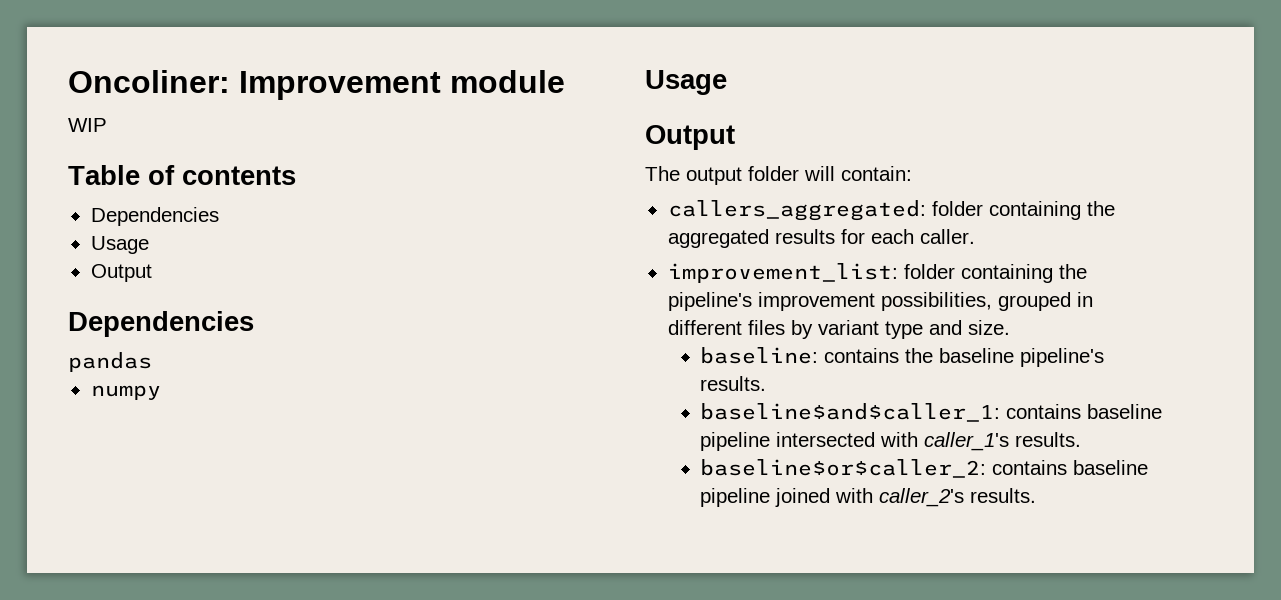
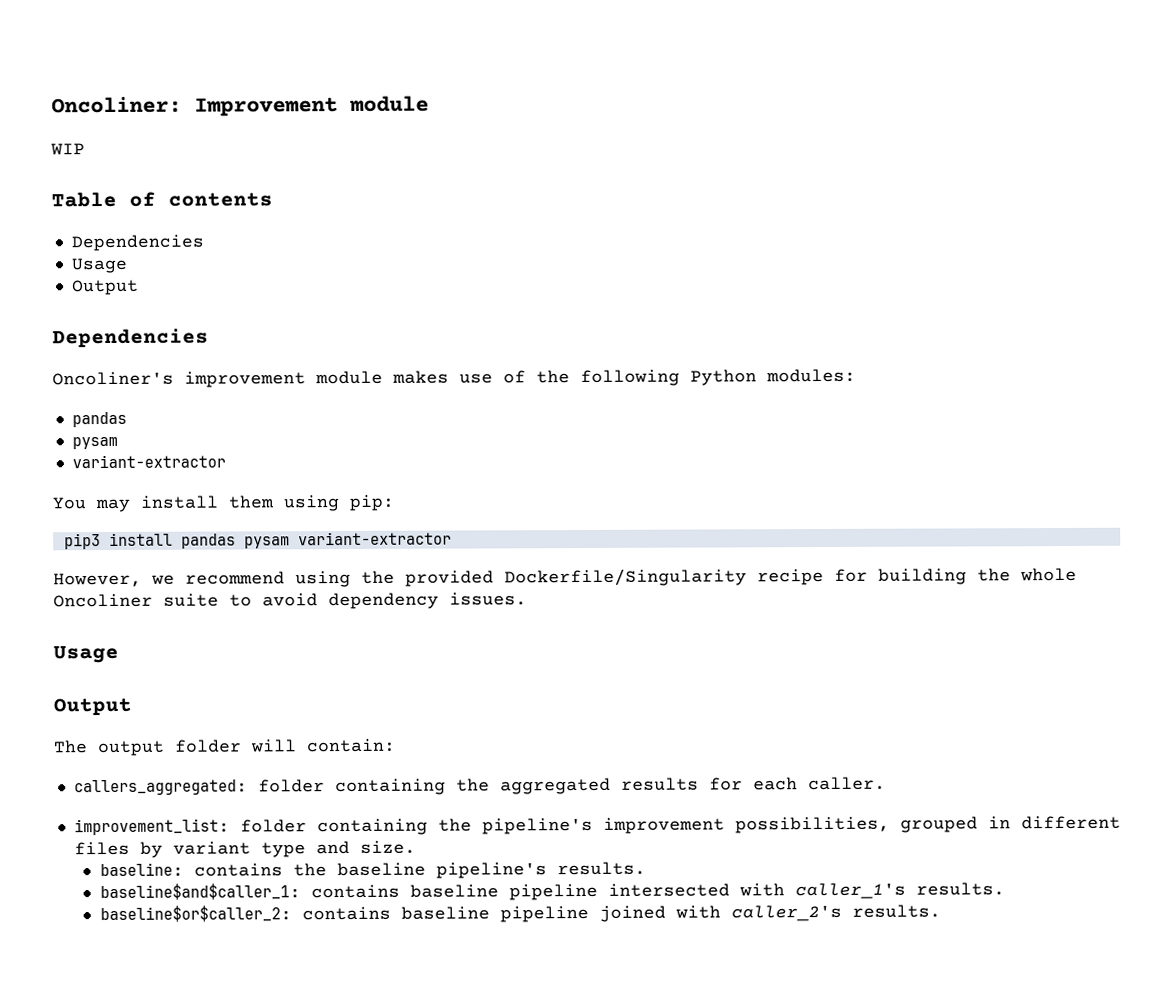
+ Oncoliner's improvement module makes use of the following Python modules:
  pandas
- numpy
+ pysam
+ variant-extractor
+ You may install them using pip:
+ pip3 install pandas pysam variant-extractor
+ However, we recommend using the provided Dockerfile/Singularity recipe for building the whole Oncoliner suite to avoid dependency issues.

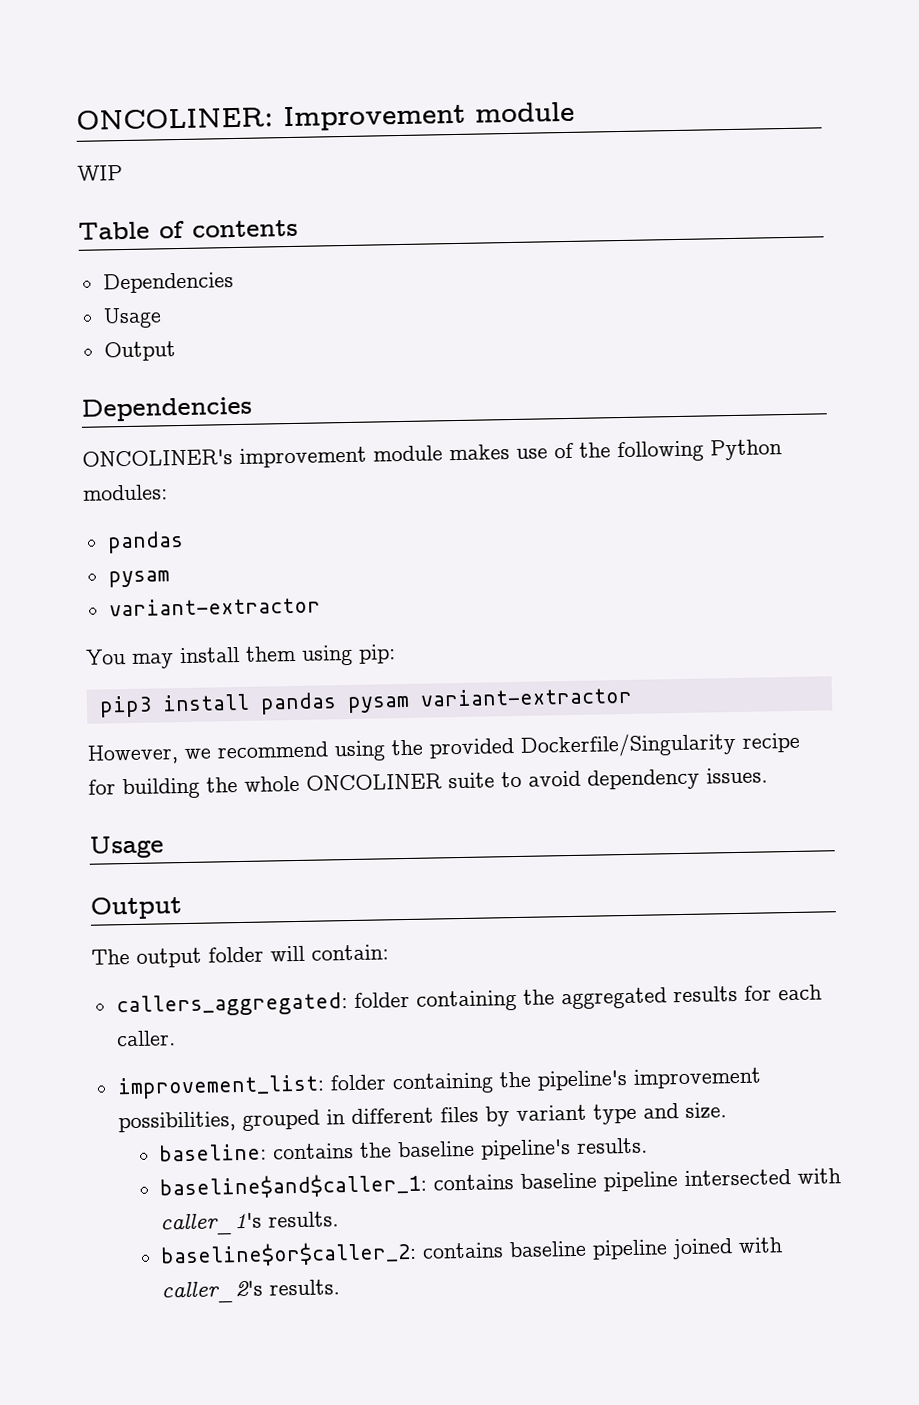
- Oncoliner: Improvement module
+ ONCOLINER: Improvement module
- Oncoliner's improvement module makes use of the following Python modules:
+ ONCOLINER's improvement module makes use of the following Python modules:
- However, we recommend using the provided Dockerfile/Singularity recipe for building the whole Oncoliner suite to avoid dependency issues.
+ However, we recommend using the provided Dockerfile/Singularity recipe for building the whole ONCOLINER suite to avoid dependency issues.

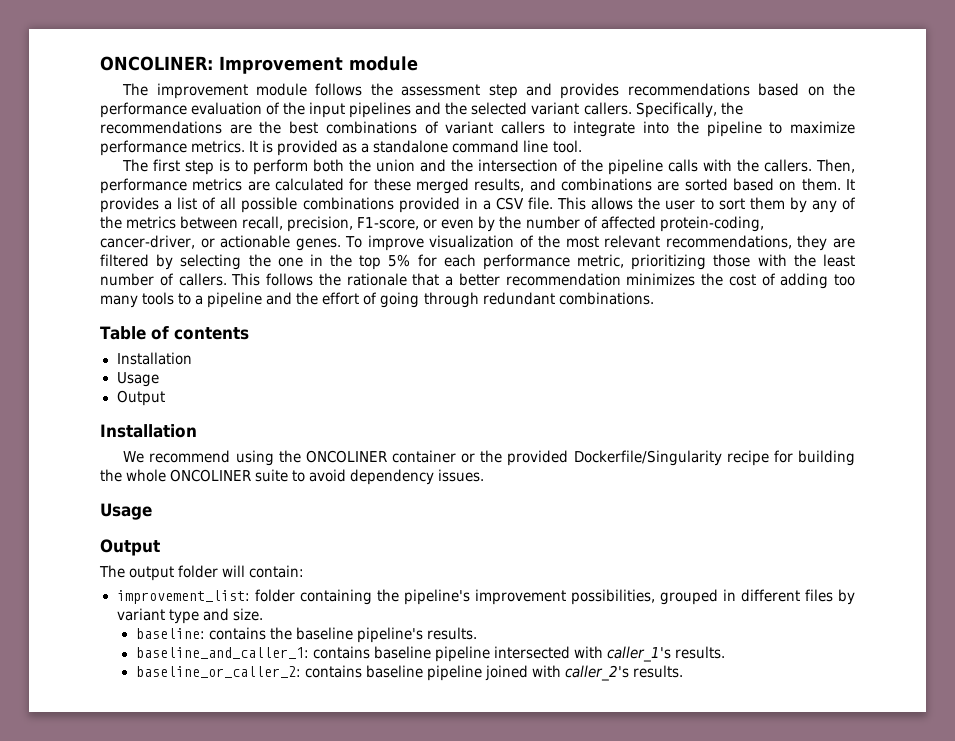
- WIP
+ The improvement module follows the assessment step and provides recommendations based on the performance evaluation of the input pipelines and the selected variant callers. Specifically, the recommendations are the best combinations of variant callers to integrate into the pipeline to maximize performance metrics. It is provided as a standalone command line tool.
+ The first step is to perform both the union and the intersection of the pipeline calls with the callers. Then, performance metrics are calculated for these merged results, and combinations are sorted based on them. It provides a list of all possible combinations provided in a CSV file. This allows the user to sort them by any of the metrics between recall, precision, F1-score, or even by the number of affected protein-coding, cancer-driver, or actionable genes. To improve visualization of the most relevant recommendations, they are filtered by selecting the one in the top 5% for each performance metric, prioritizing those with the least number of callers. This follows the rationale that a better recommendation minimizes the cost of adding too many tools to a pipeline and the effort of going through redundant combinations.
  Table of contents
- Dependencies
+ Installation
  Usage
  Output
- Dependencies
- ONCOLINER's improvement module makes use of the following Python modules:
- pandas
- pysam
- variant-extractor
- You may install them using pip:
- pip3 install pandas pysam variant-extractor
- However, we recommend using the provided Dockerfile/Singularity recipe for building the whole ONCOLINER suite to avoid dependency issues.
+ Installation
+ We recommend using the ONCOLINER container or the provided Dockerfile/Singularity recipe for building the whole ONCOLINER suite to avoid dependency issues.
- callers_aggregated: folder containing the aggregated results for each caller.
- baseline$and$caller_1: contains baseline pipeline intersected with caller_1's results.
+ baseline_and_caller_1: contains baseline pipeline intersected with caller_1's results.
- baseline$or$caller_2: contains baseline pipeline joined with caller_2's results.
+ baseline_or_caller_2: contains baseline pipeline joined with caller_2's results.

